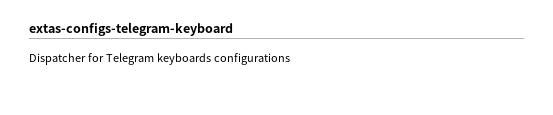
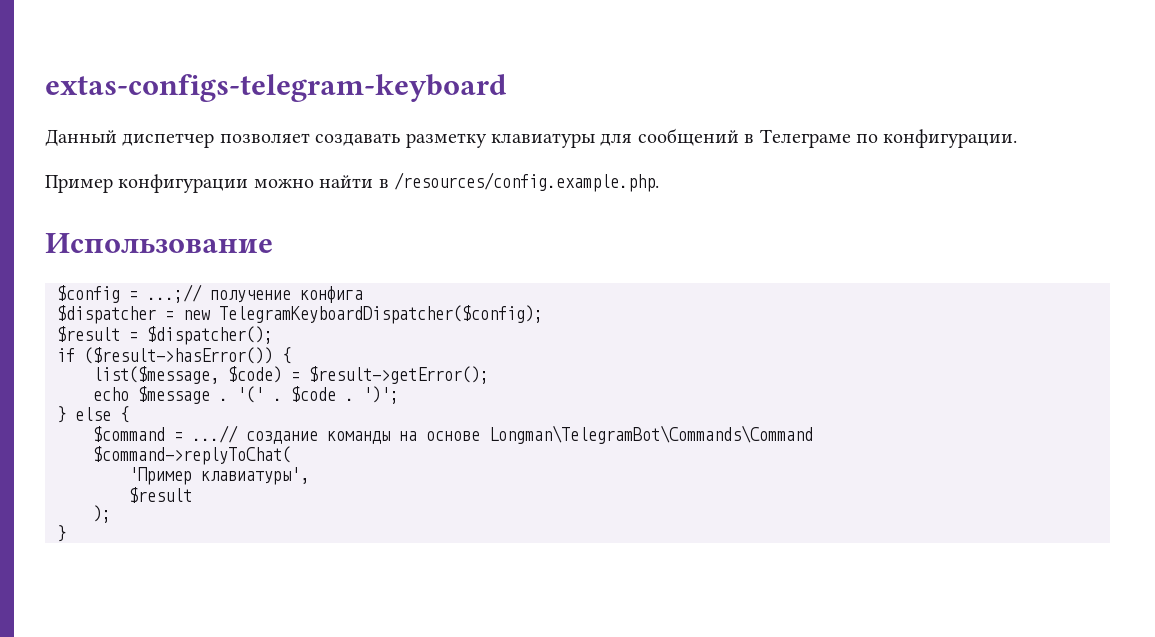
- Dispatcher for Telegram keyboards configurations
+ Данный диспетчер позволяет создавать разметку клавиатуры для сообщений в Телеграме по конфигурации.
+ Пример конфигурации можно найти в /resources/config.example.php.
+ Использование
+ $config = ...;// получение конфига
+ $dispatcher = new TelegramKeyboardDispatcher($config);
+ $result = $dispatcher();
+ if ($result->hasError()) {
+ list($message, $code) = $result->getError();
+ echo $message . '(' . $code . ')';
+ } else {
+ $command = ...// создание команды на основе Longman\TelegramBot\Commands\Command
+ $command->replyToChat(
+ 'Пример клавиатуры',
+ $result
+ );
+ }

